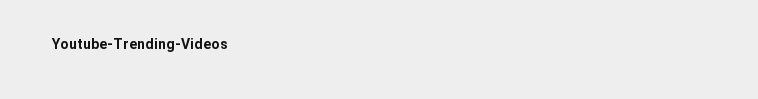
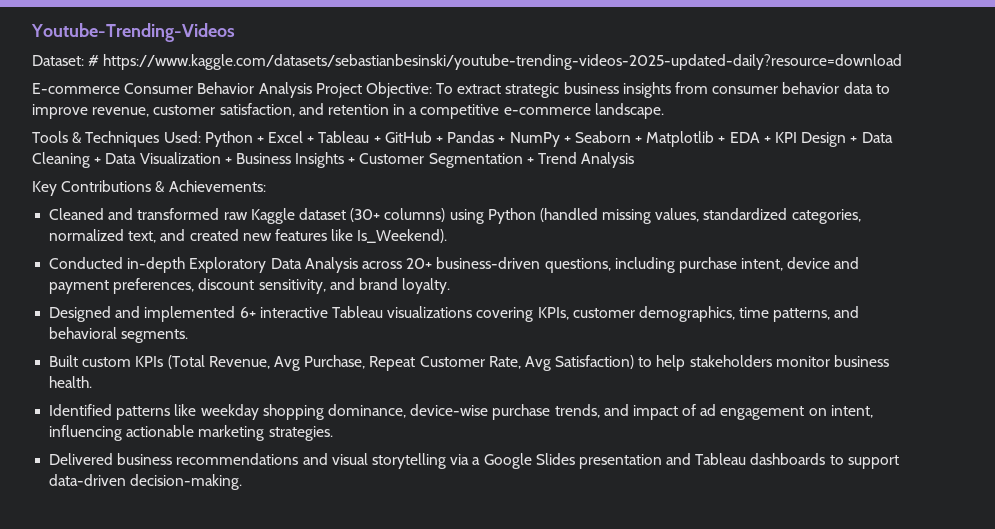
+ Dataset: # https://www.kaggle.com/datasets/sebastianbesinski/youtube-trending-videos-2025-updated-daily?resource=download
+ E-commerce Consumer Behavior Analysis Project Objective: To extract strategic business insights from consumer behavior data to improve revenue, customer satisfaction, and retention in a competitive e-commerce landscape.
+ Tools & Techniques Used: Python + Excel + Tableau + GitHub + Pandas + NumPy + Seaborn + Matplotlib + EDA + KPI Design + Data Cleaning + Data Visualization + Business Insights + Customer Segmentation + Trend Analysis
+ Key Contributions & Achievements:
+ Cleaned and transformed raw Kaggle dataset (30+ columns) using Python (handled missing values, standardized categories, normalized text, and created new features like Is_Weekend).
+ Conducted in-depth Exploratory Data Analysis across 20+ business-driven questions, including purchase intent, device and payment preferences, discount sensitivity, and brand loyalty.
+ Designed and implemented 6+ interactive Tableau visualizations covering KPIs, customer demographics, time patterns, and behavioral segments.
+ Built custom KPIs (Total Revenue, Avg Purchase, Repeat Customer Rate, Avg Satisfaction) to help stakeholders monitor business health.
+ Identified patterns like weekday shopping dominance, device-wise purchase trends, and impact of ad engagement on intent, influencing actionable marketing strategies.
+ Delivered business recommendations and visual storytelling via a Google Slides presentation and Tableau dashboards to support data-driven decision-making.

